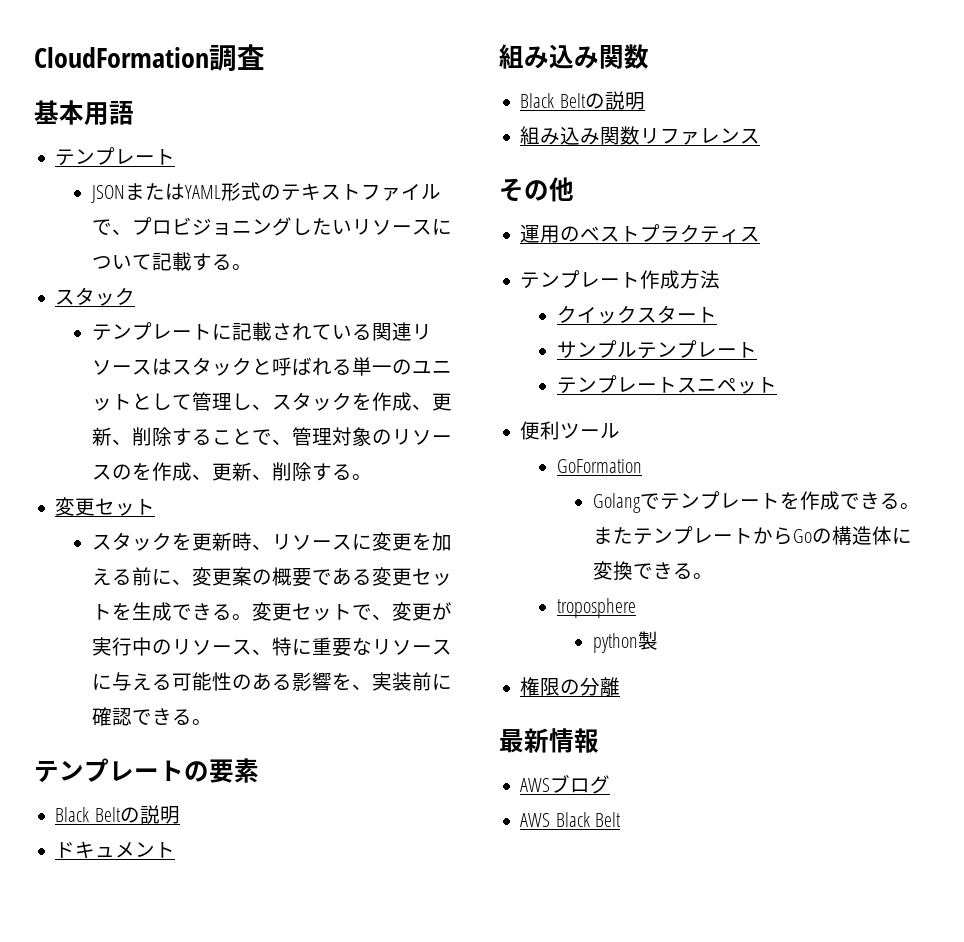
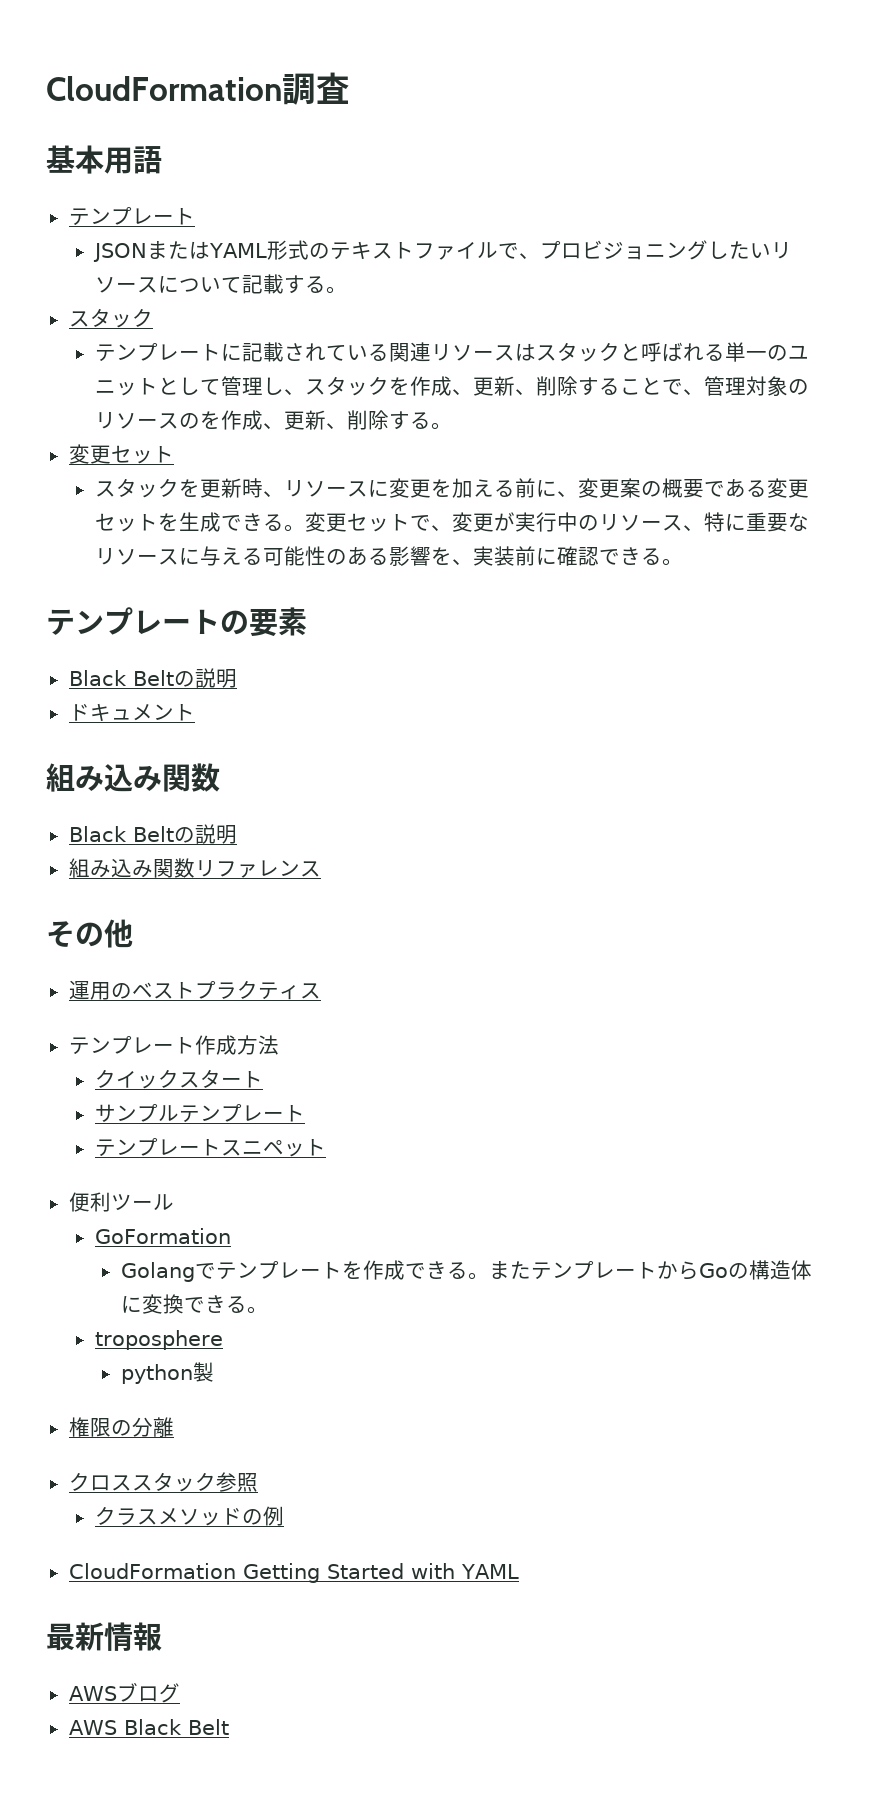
+ クロススタック参照
+ クラスメソッドの例
+ CloudFormation Getting Started with YAML

